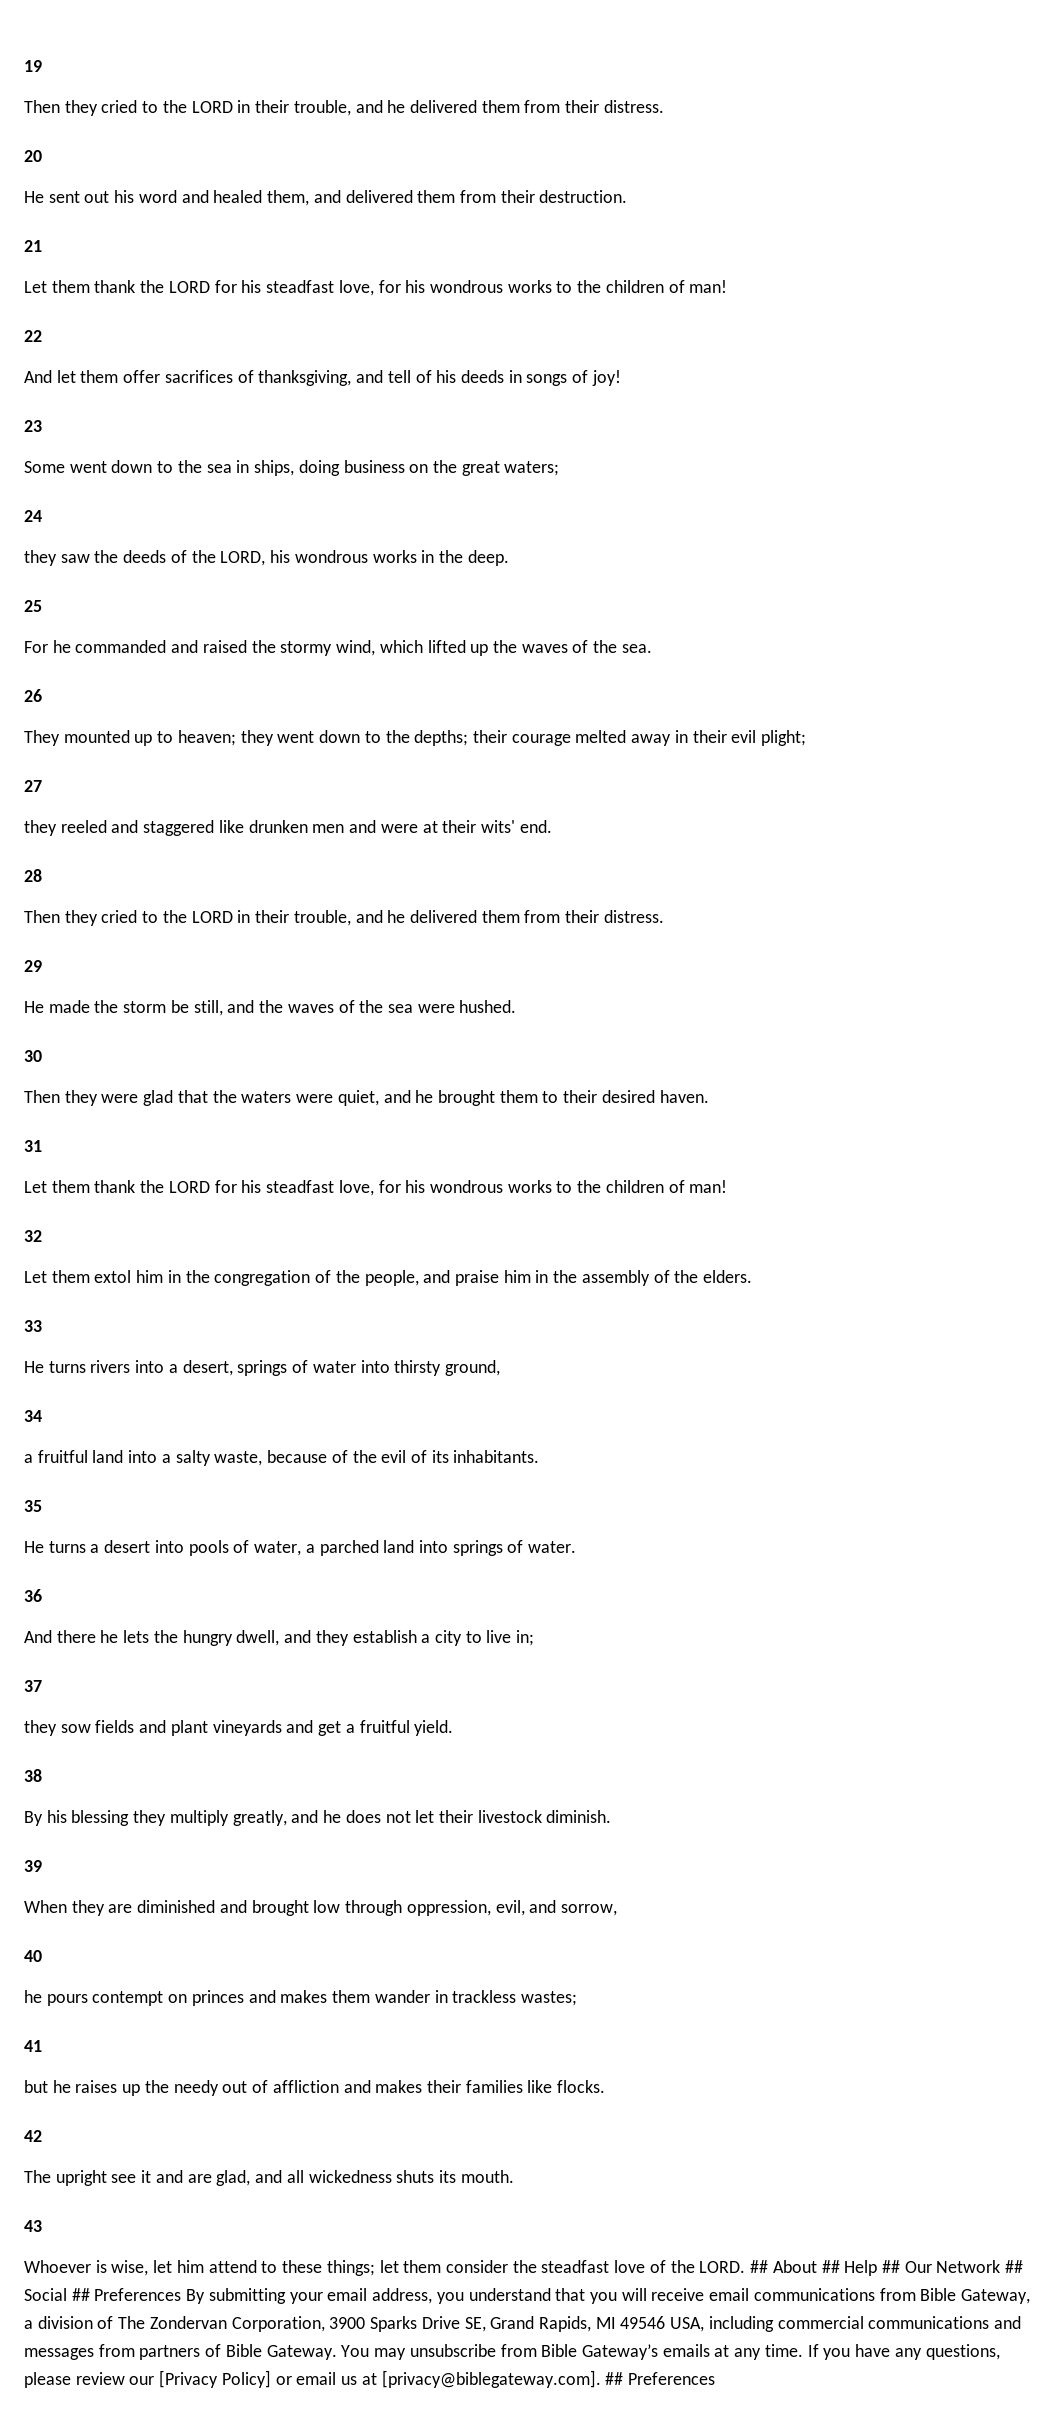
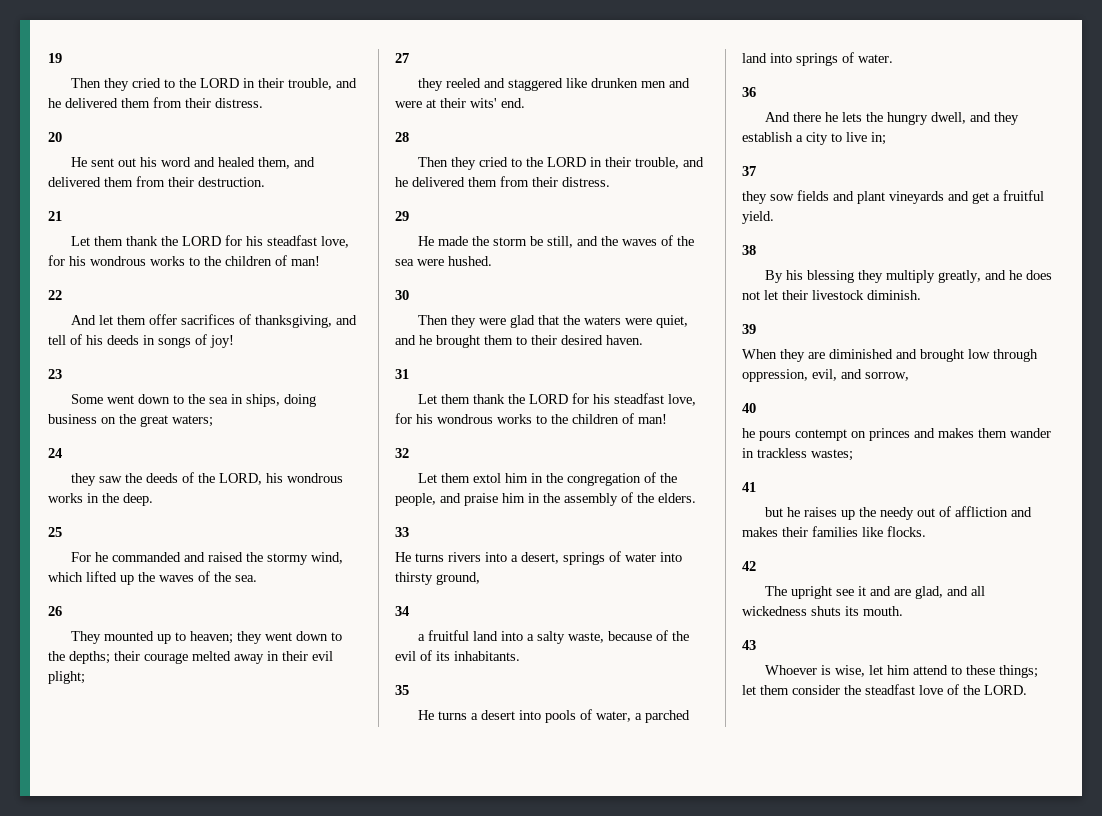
- ## About ## Help ## Our Network ## Social ## Preferences By submitting your email address, you understand that you will receive email communications from Bible Gateway, a division of The Zondervan Corporation, 3900 Sparks Drive SE, Grand Rapids, MI 49546 USA, including commercial communications and messages from partners of Bible Gateway. You may unsubscribe from Bible Gateway’s emails at any time. If you have any questions, please review our [Privacy Policy] or email us at [privacy@biblegateway.com]. ## Preferences

